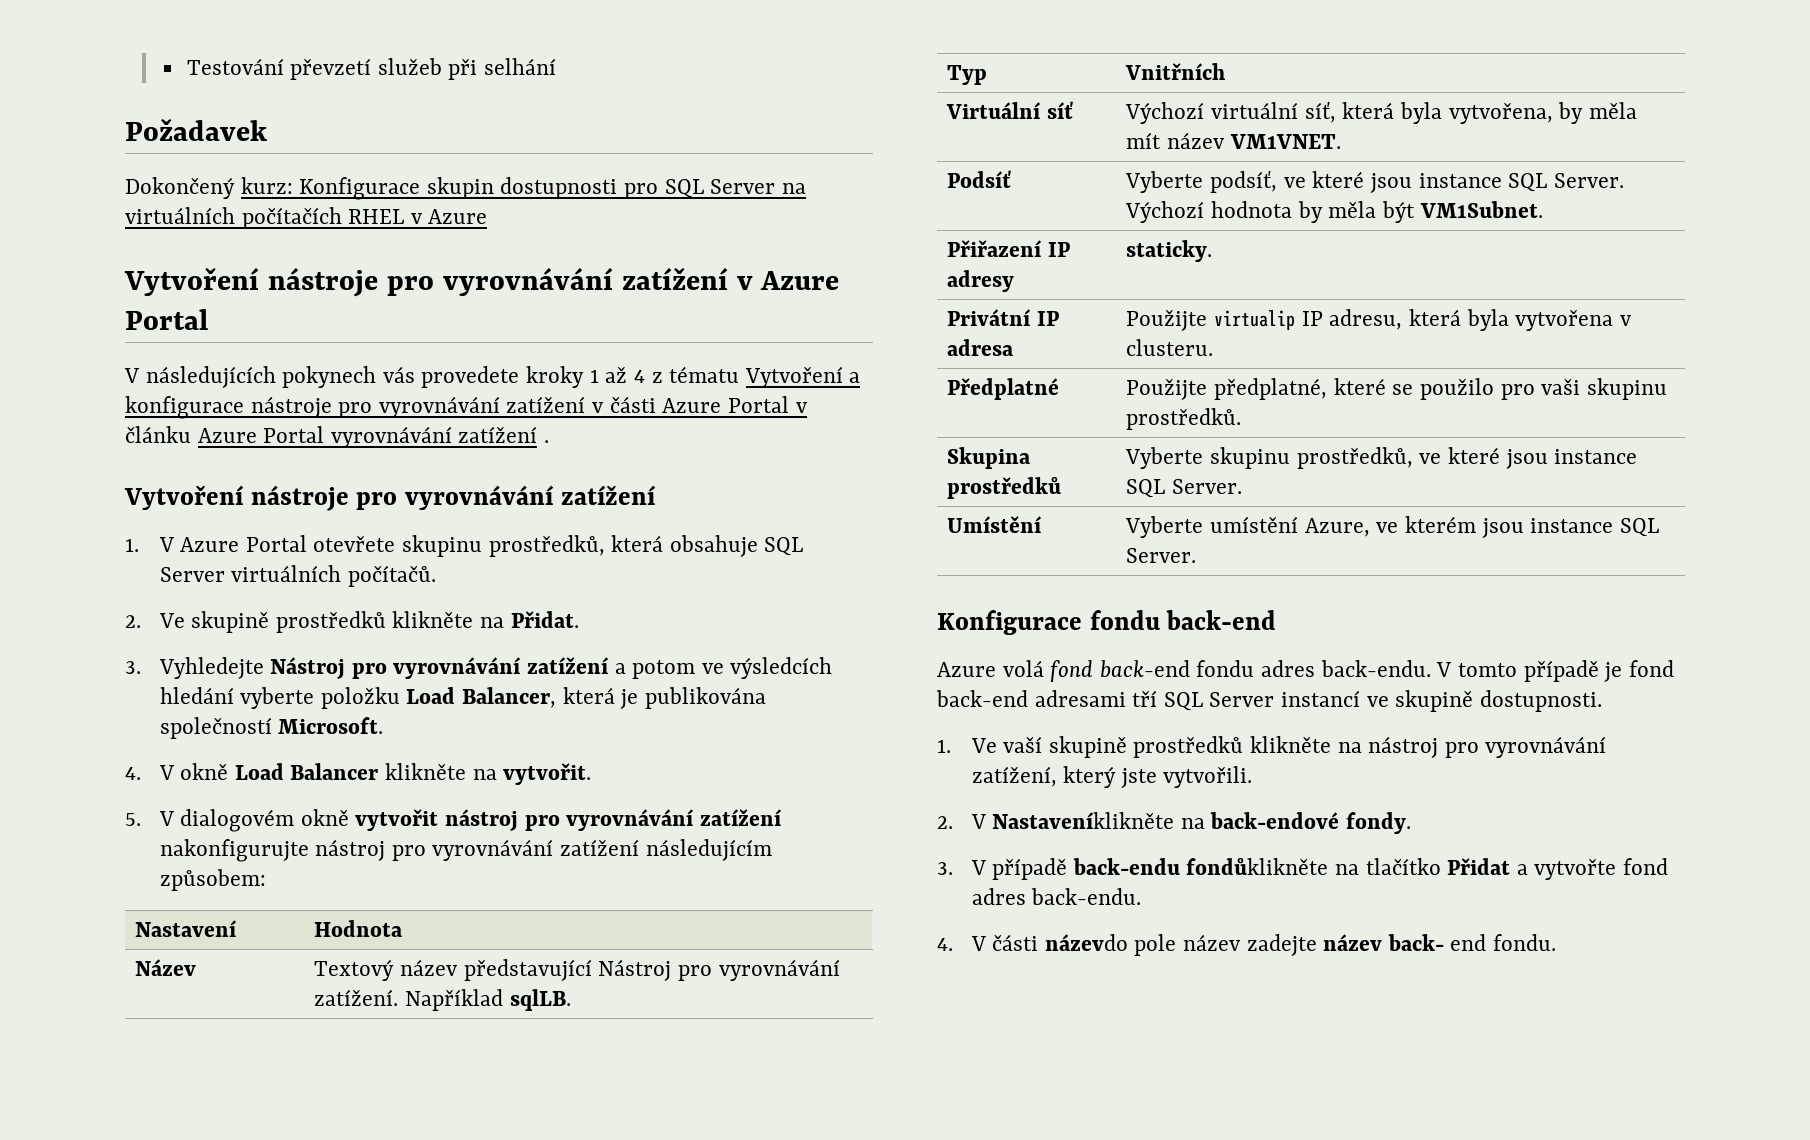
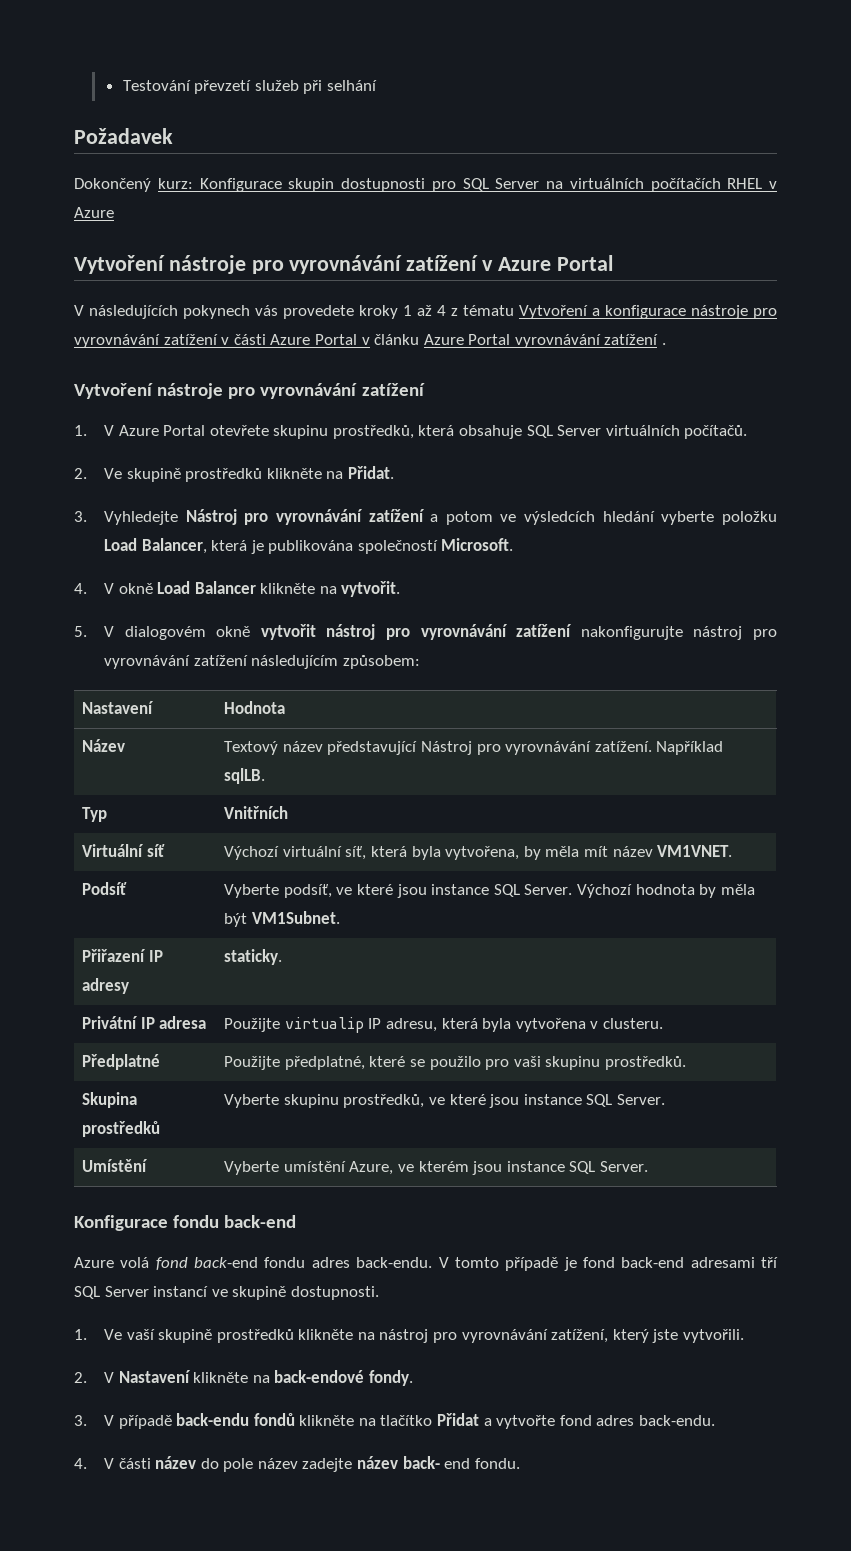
- 2. V Nastaveníklikněte na back-endové fondy.
+ 2. V Nastavení klikněte na back-endové fondy.
- 3. V případě back-endu fondůklikněte na tlačítko Přidat a vytvořte fond adres back-endu.
+ 3. V případě back-endu fondů klikněte na tlačítko Přidat a vytvořte fond adres back-endu.
- 4. V části názevdo pole název zadejte název back- end fondu.
+ 4. V části název do pole název zadejte název back- end fondu.

